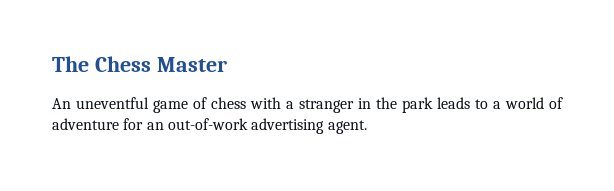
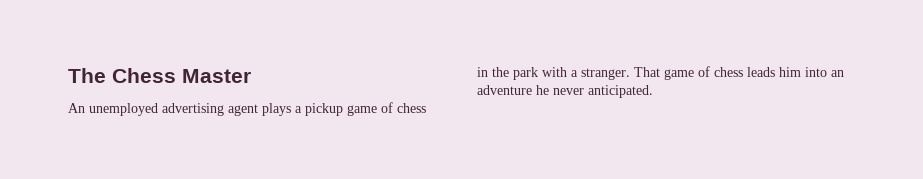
- An uneventful game of chess with a stranger in the park leads to a world of adventure for an out-of-work advertising agent.
+ An unemployed advertising agent plays a pickup game of chess in the park with a stranger. That game of chess leads him into an adventure he never anticipated.

